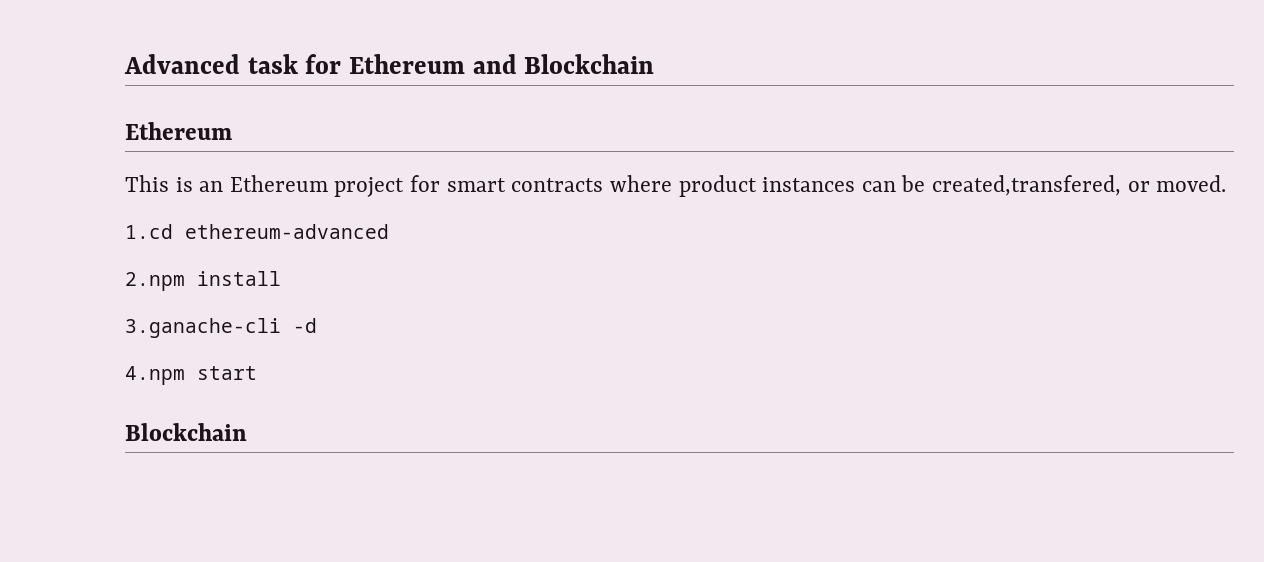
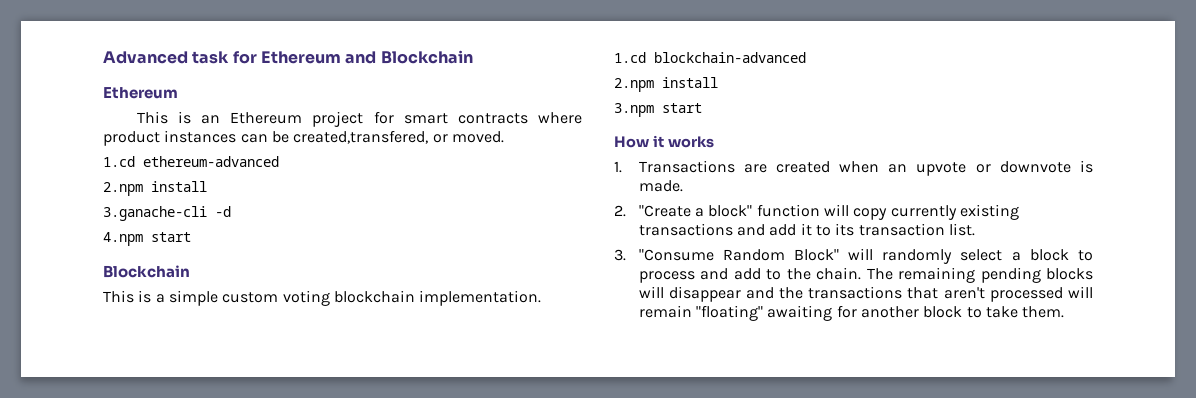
+ This is a simple custom voting blockchain implementation.
+ 1.cd blockchain-advanced
+ 2.npm install
+ 3.npm start
+ How it works
+ 1. Transactions are created when an upvote or downvote is made.
+ 2. "Create a block" function will copy currently existing transactions and add it to its transaction list.
+ 3. "Consume Random Block" will randomly select a block to process and add to the chain. The remaining pending blocks will disappear and the transactions that aren't processed will remain "floating" awaiting for another block to take them.

